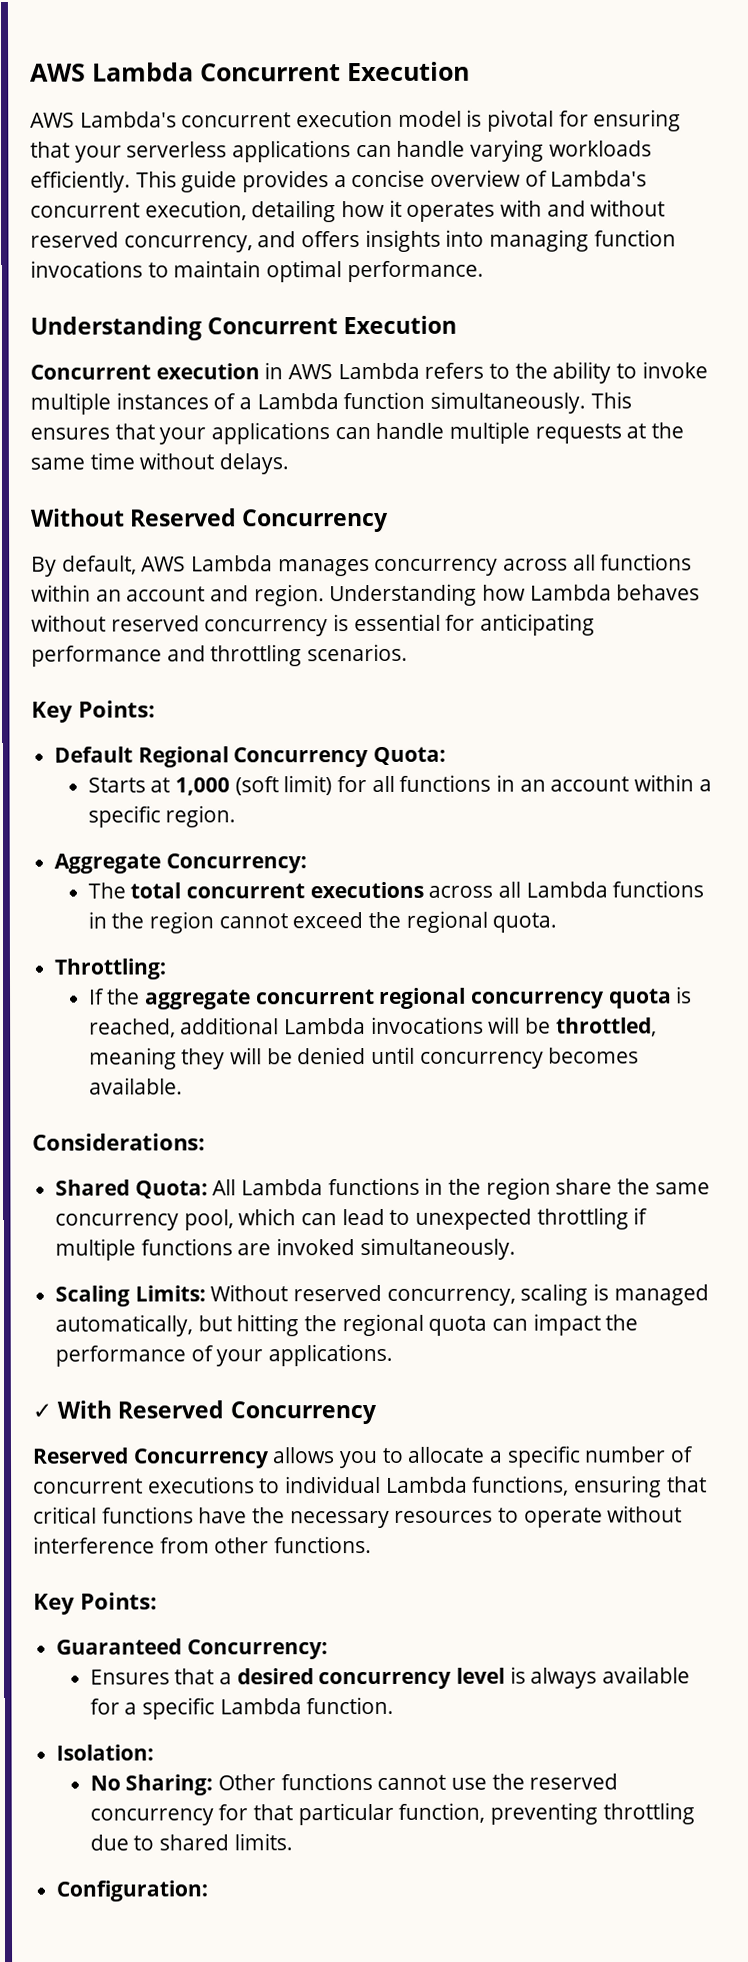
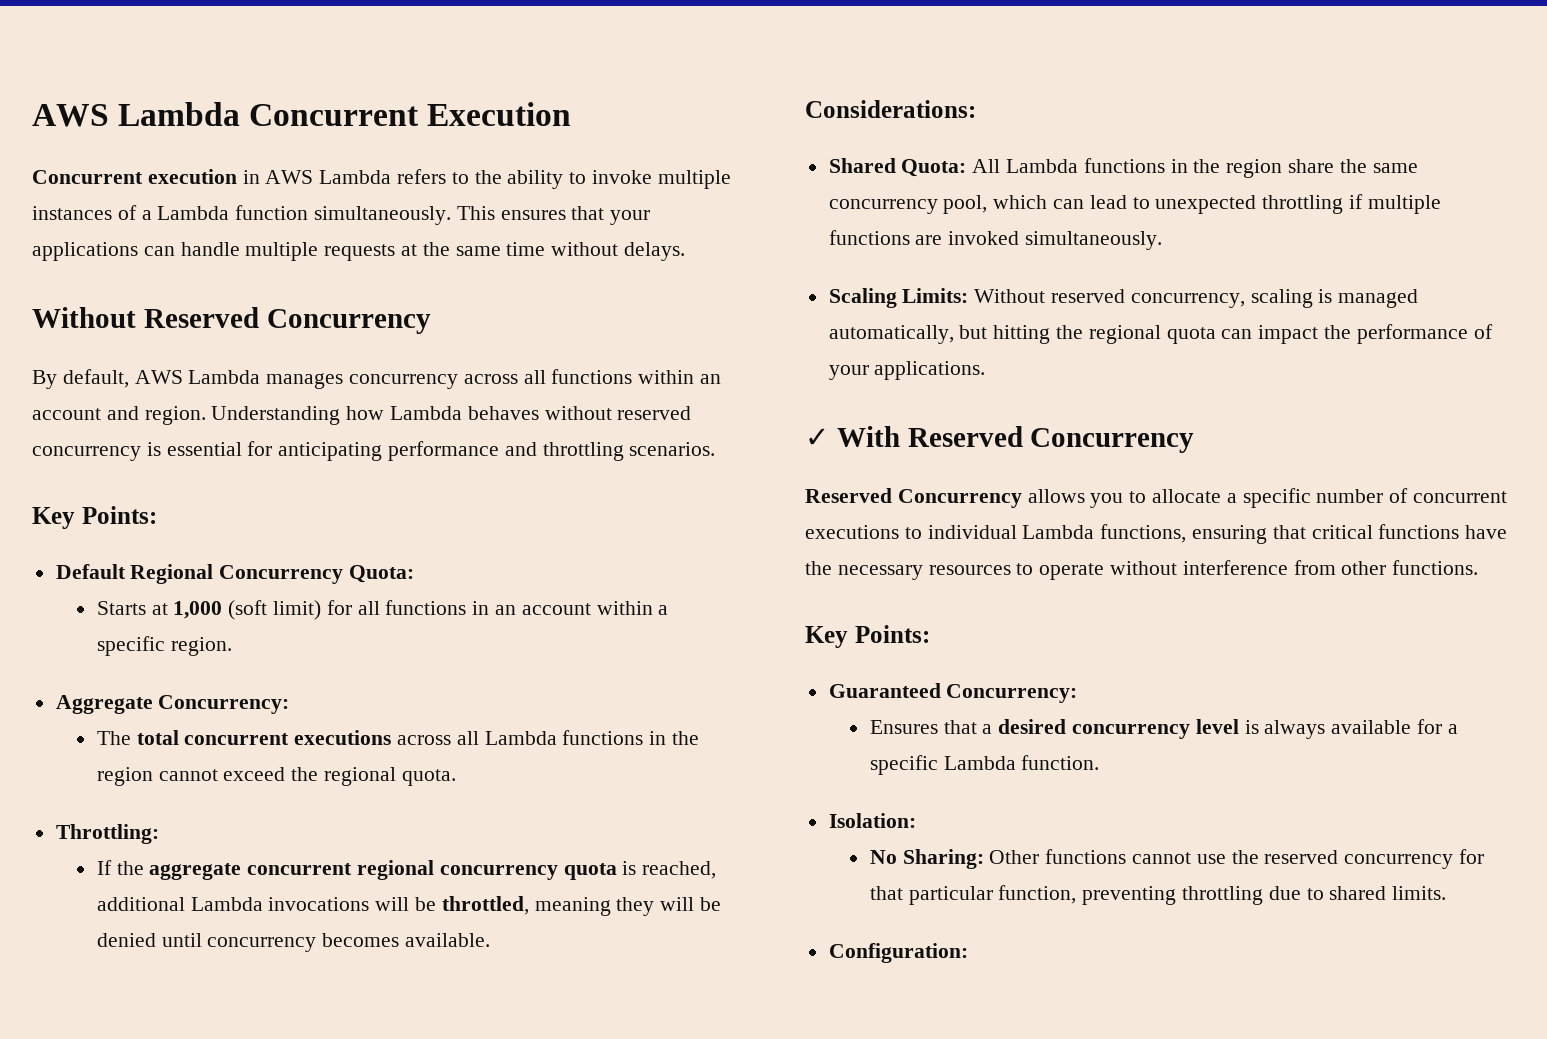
- AWS Lambda's concurrent execution model is pivotal for ensuring that your serverless applications can handle varying workloads efficiently. This guide provides a concise overview of Lambda's concurrent execution, detailing how it operates with and without reserved concurrency, and offers insights into managing function invocations to maintain optimal performance.
- Understanding Concurrent Execution

